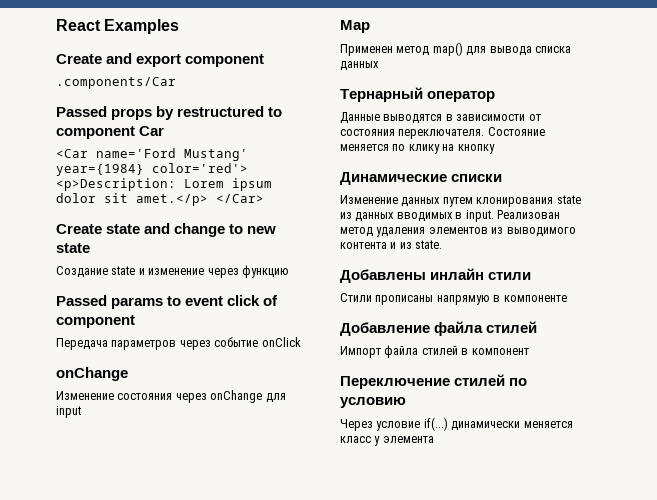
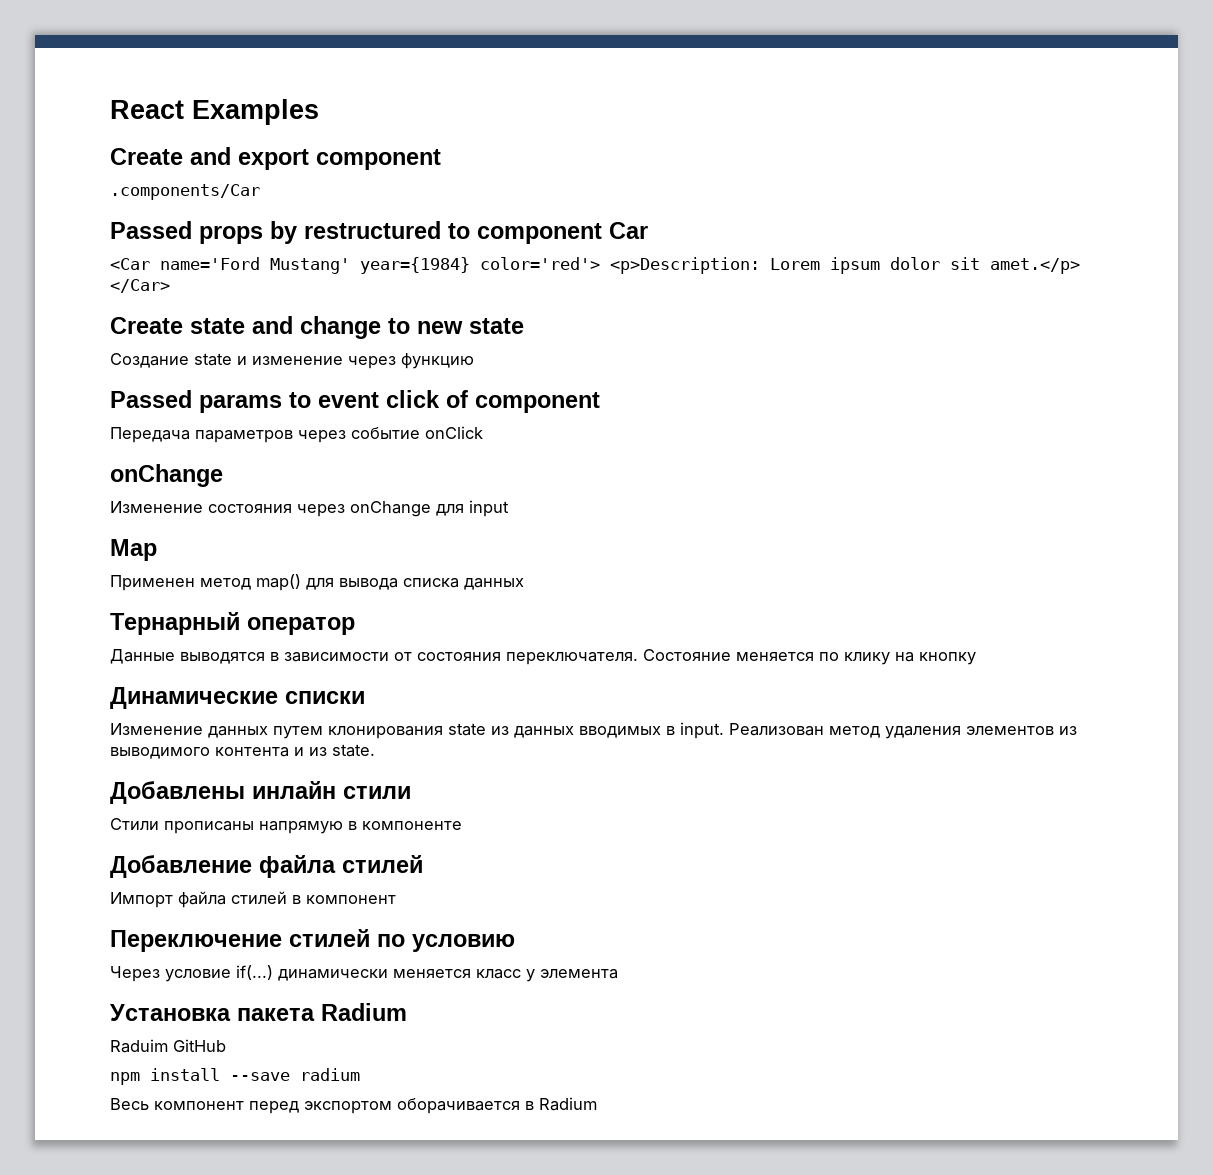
+ Установка пакета Radium
+ Raduim GitHub
+ npm install --save radium
+ Весь компонент перед экспортом оборачивается в Radium

